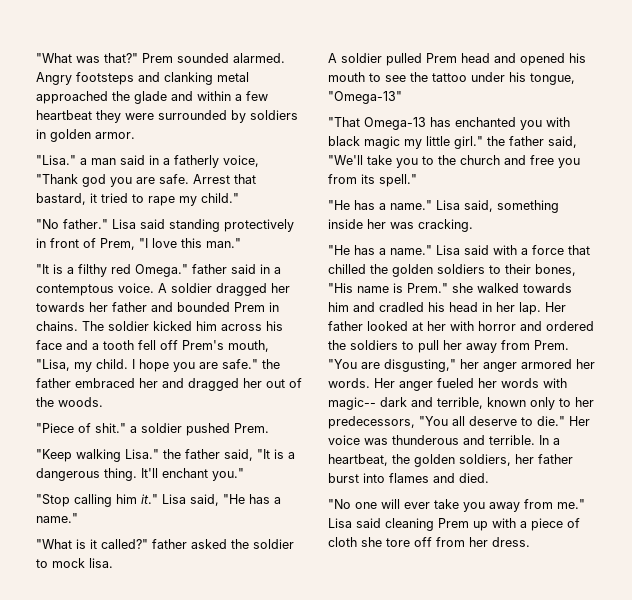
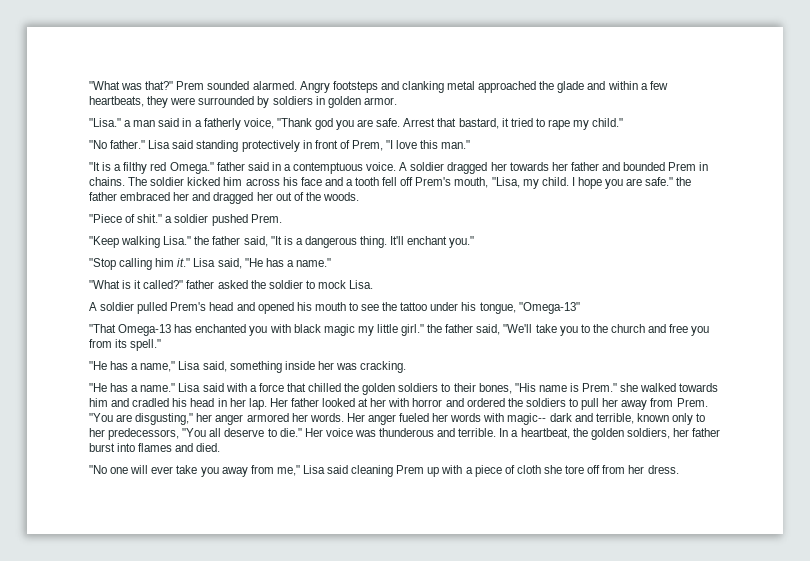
- Angry footsteps and clanking metal approached the glade and within a few heartbeat they were surrounded by soldiers in golden armor.
+ Angry footsteps and clanking metal approached the glade and within a few heartbeats, they were surrounded by soldiers in golden armor.
- "It is a filthy red Omega." father said in a contemptous voice.
+ "It is a filthy red Omega." father said in a contemptuous voice.
- "What is it called?" father asked the soldier to mock lisa.
+ "What is it called?" father asked the soldier to mock Lisa.
- A soldier pulled Prem head and opened his mouth to see the tattoo under his tongue, "Omega-13"
+ A soldier pulled Prem's head and opened his mouth to see the tattoo under his tongue, "Omega-13"
- "He has a name." Lisa said, something inside her was cracking.
+ "He has a name," Lisa said, something inside her was cracking.
- "No one will ever take you away from me." Lisa said cleaning Prem up with a piece of cloth she tore off from her dress.
+ "No one will ever take you away from me," Lisa said cleaning Prem up with a piece of cloth she tore off from her dress.

